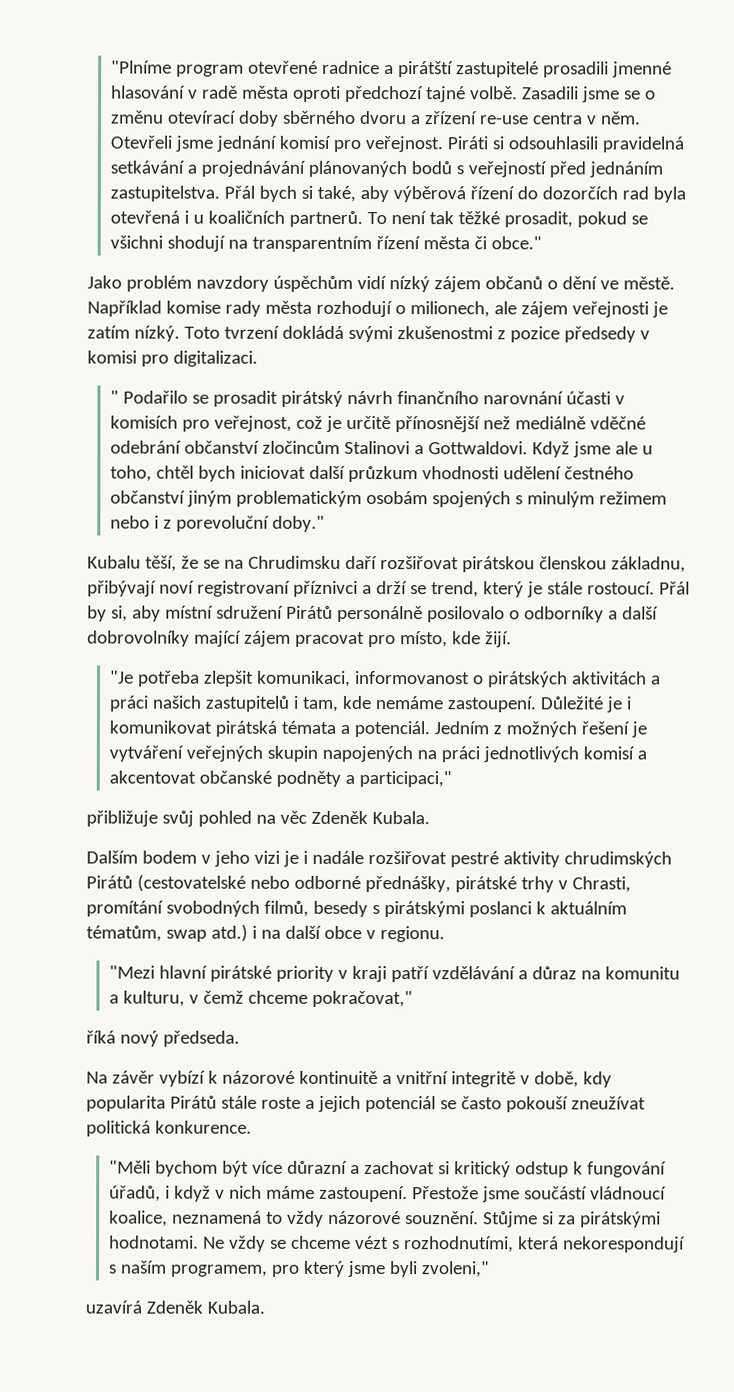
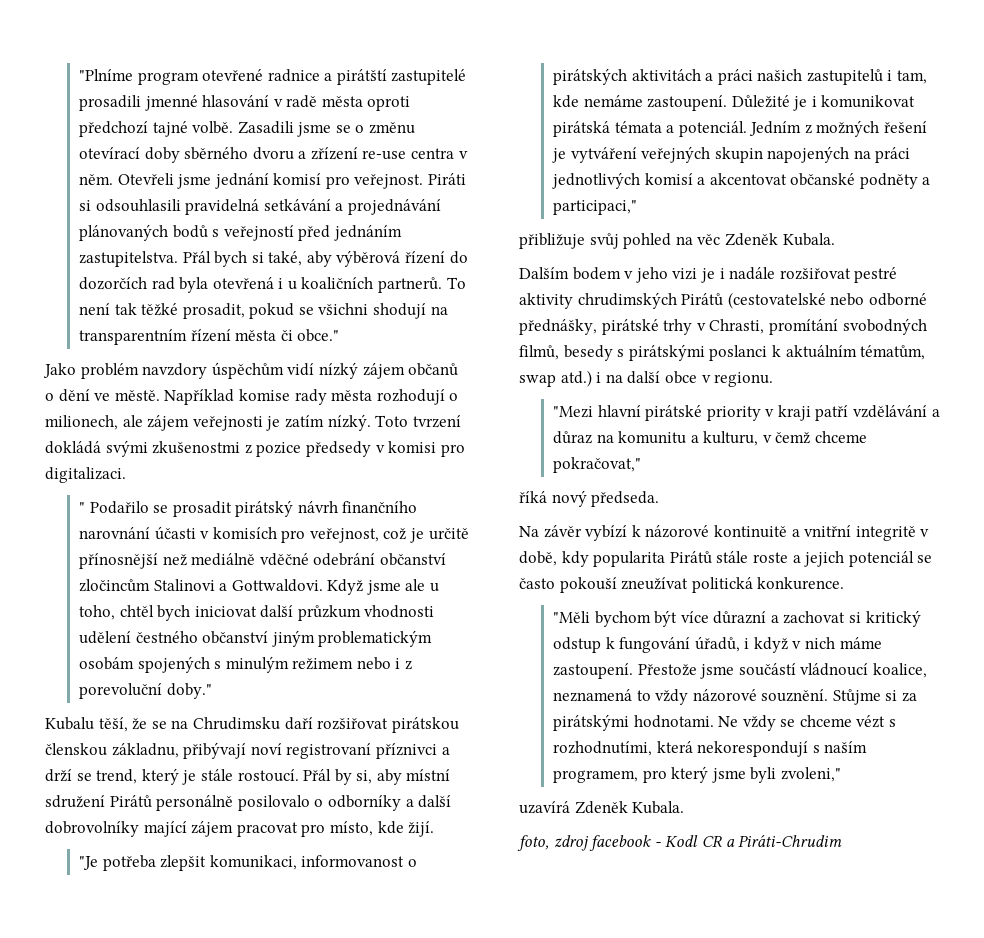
+ foto, zdroj facebook - Kodl CR a Piráti-Chrudim

